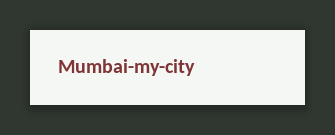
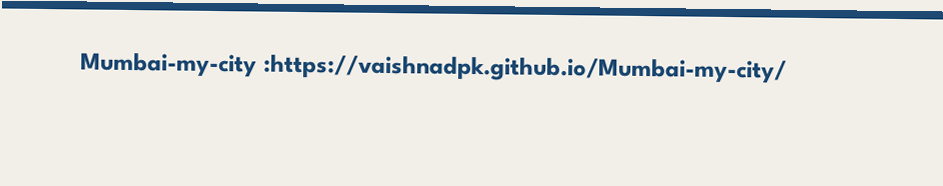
- Mumbai-my-city
+ Mumbai-my-city :https://vaishnadpk.github.io/Mumbai-my-city/

